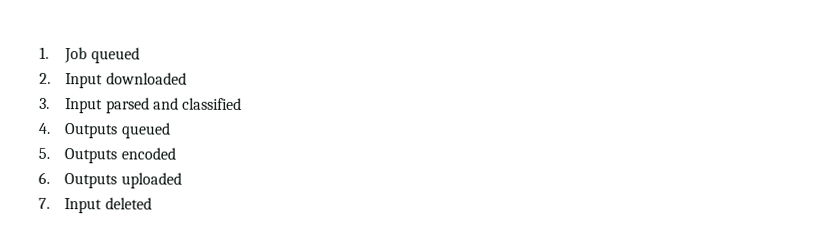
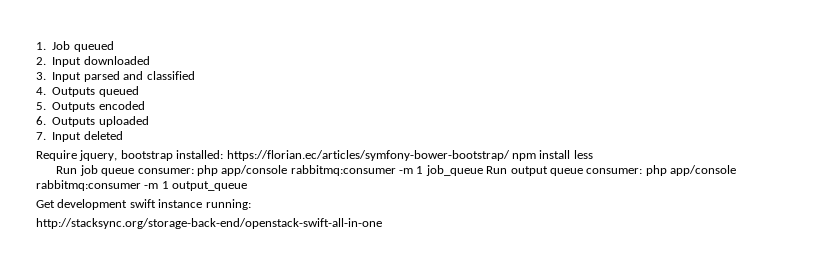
+ Require jquery, bootstrap installed: https://florian.ec/articles/symfony-bower-bootstrap/ npm install less
+ Run job queue consumer: php app/console rabbitmq:consumer -m 1 job_queue Run output queue consumer: php app/console rabbitmq:consumer -m 1 output_queue
+ Get development swift instance running:
+ http://stacksync.org/storage-back-end/openstack-swift-all-in-one

